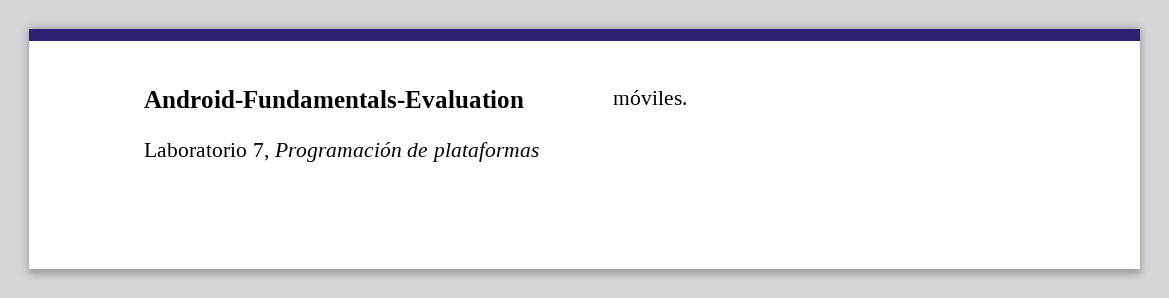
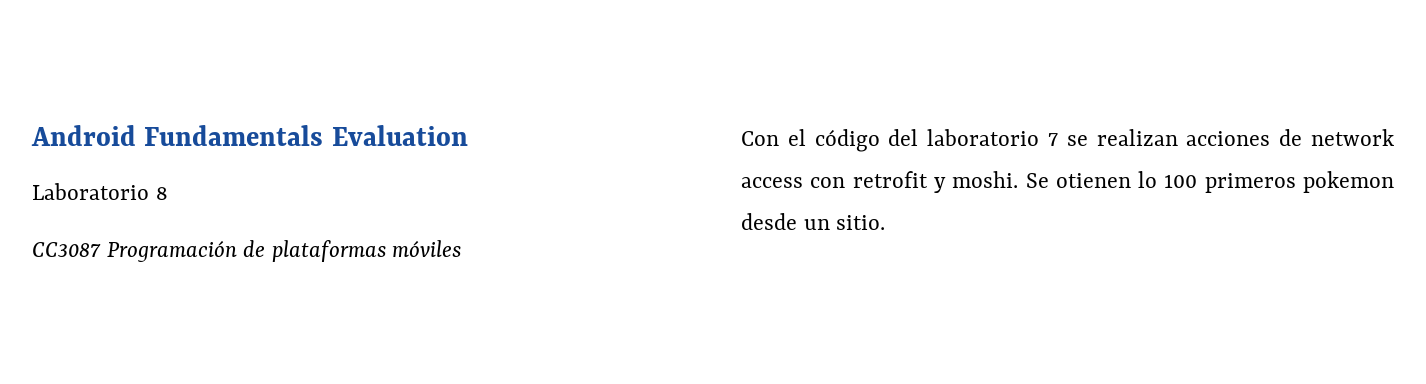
- Android-Fundamentals-Evaluation
+ Android Fundamentals Evaluation
- Laboratorio 7, Programación de plataformas móviles.
+ Laboratorio 8
+ CC3087 Programación de plataformas móviles
+ Con el código del laboratorio 7 se realizan acciones de network access con retrofit y moshi. Se otienen lo 100 primeros pokemon desde un sitio.

